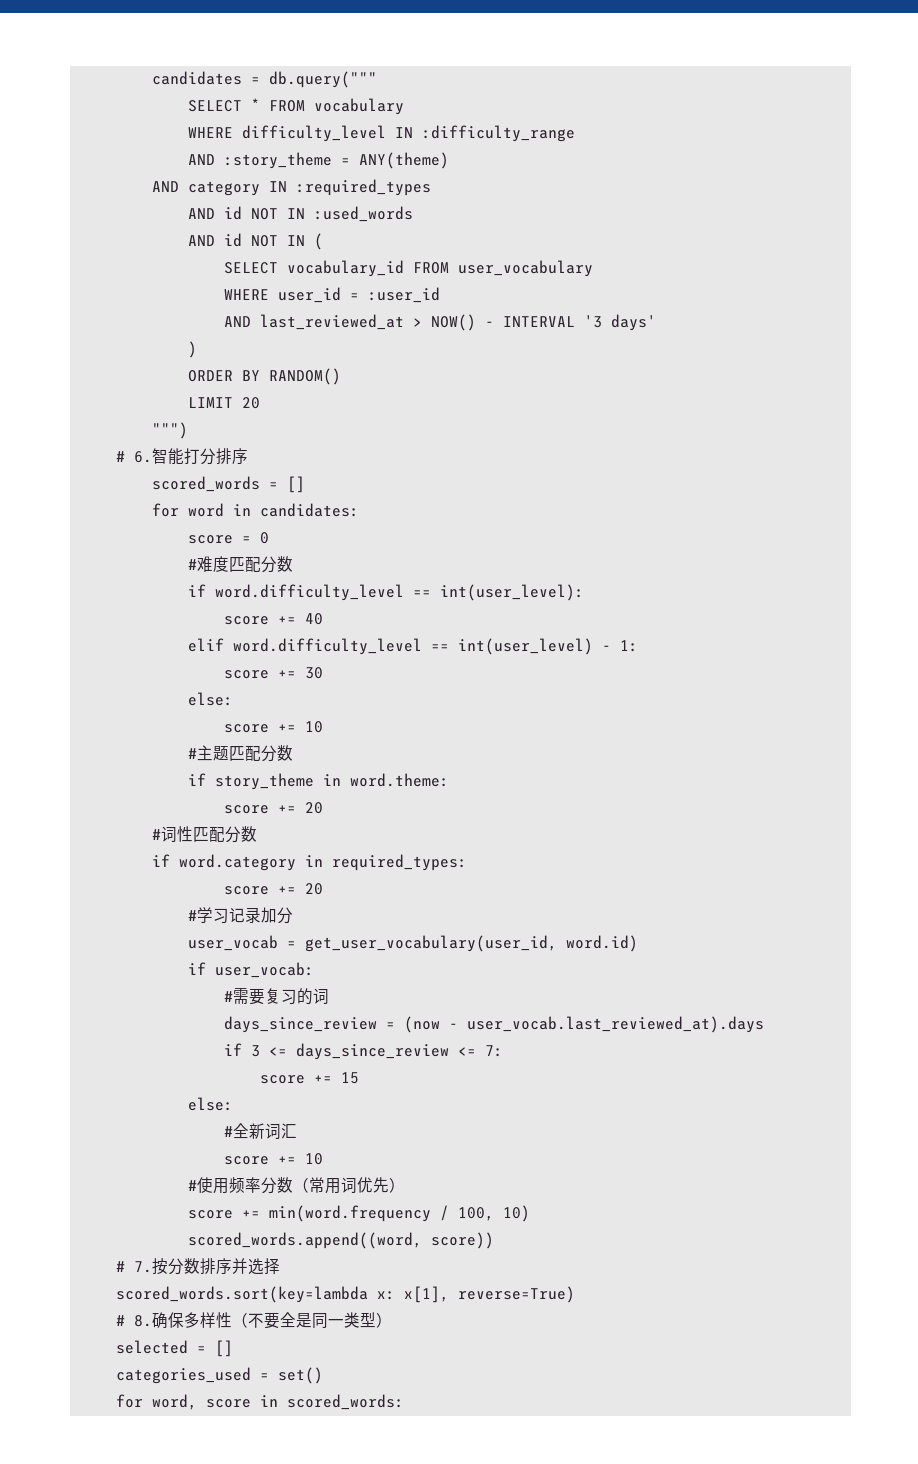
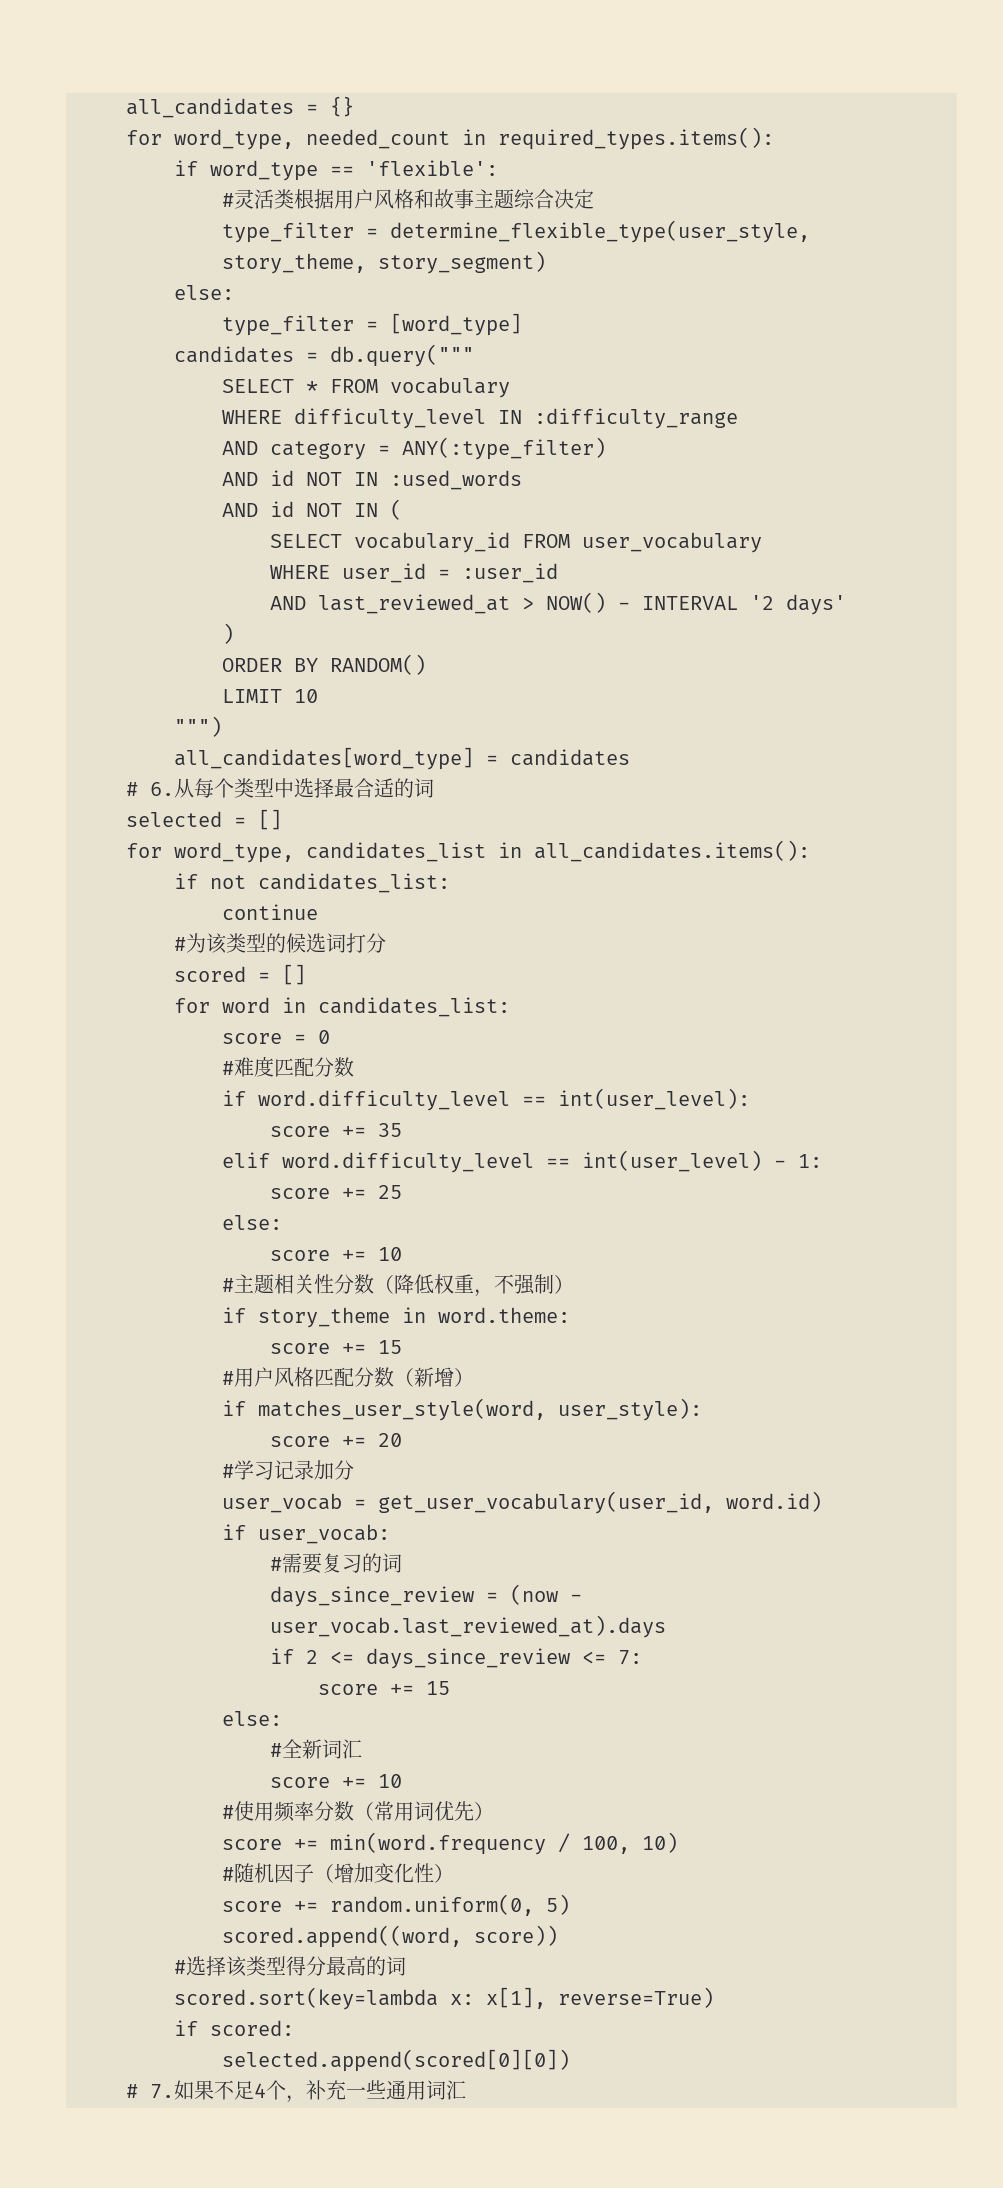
+ all_candidates = {}
+ for word_type, needed_count in required_types.items():
+ if word_type == 'flexible':
+ #灵活类根据用户风格和故事主题综合决定
+ type_filter = determine_flexible_type(user_style, story_theme, story_segment)
+ else:
+ type_filter = [word_type]
- AND :story_theme = ANY(theme)
- AND category IN :required_types
+ AND category = ANY(:type_filter)
- AND last_reviewed_at > NOW() - INTERVAL '3 days'
+ AND last_reviewed_at > NOW() - INTERVAL '2 days'
- LIMIT 20
+ LIMIT 10
+ all_candidates[word_type] = candidates
- # 6.智能打分排序
- scored_words = []
+ # 6.从每个类型中选择最合适的词
+ selected = []
+ for word_type, candidates_list in all_candidates.items():
+ if not candidates_list:
+ continue
+ #为该类型的候选词打分
+ scored = []
- for word in candidates:
+ for word in candidates_list:
- score += 40
+ score += 35
- score += 30
+ score += 25
- #主题匹配分数
+ #主题相关性分数（降低权重，不强制）
  if story_theme in word.theme:
- score += 20
- #词性匹配分数
- if word.category in required_types:
+ score += 15
+ #用户风格匹配分数（新增）
+ if matches_user_style(word, user_style):
- if 3 <= days_since_review <= 7:
+ if 2 <= days_since_review <= 7:
- scored_words.append((word, score))
- # 7.按分数排序并选择
- scored_words.sort(key=lambda x: x[1], reverse=True)
- # 8.确保多样性（不要全是同一类型）
- selected = []
- categories_used = set()
- for word, score in scored_words:
+ #随机因子（增加变化性）
+ score += random.uniform(0, 5)
+ scored.append((word, score))
+ #选择该类型得分最高的词
+ scored.sort(key=lambda x: x[1], reverse=True)
+ if scored:
+ selected.append(scored[0][0])
+ # 7.如果不足4个，补充一些通用词汇

